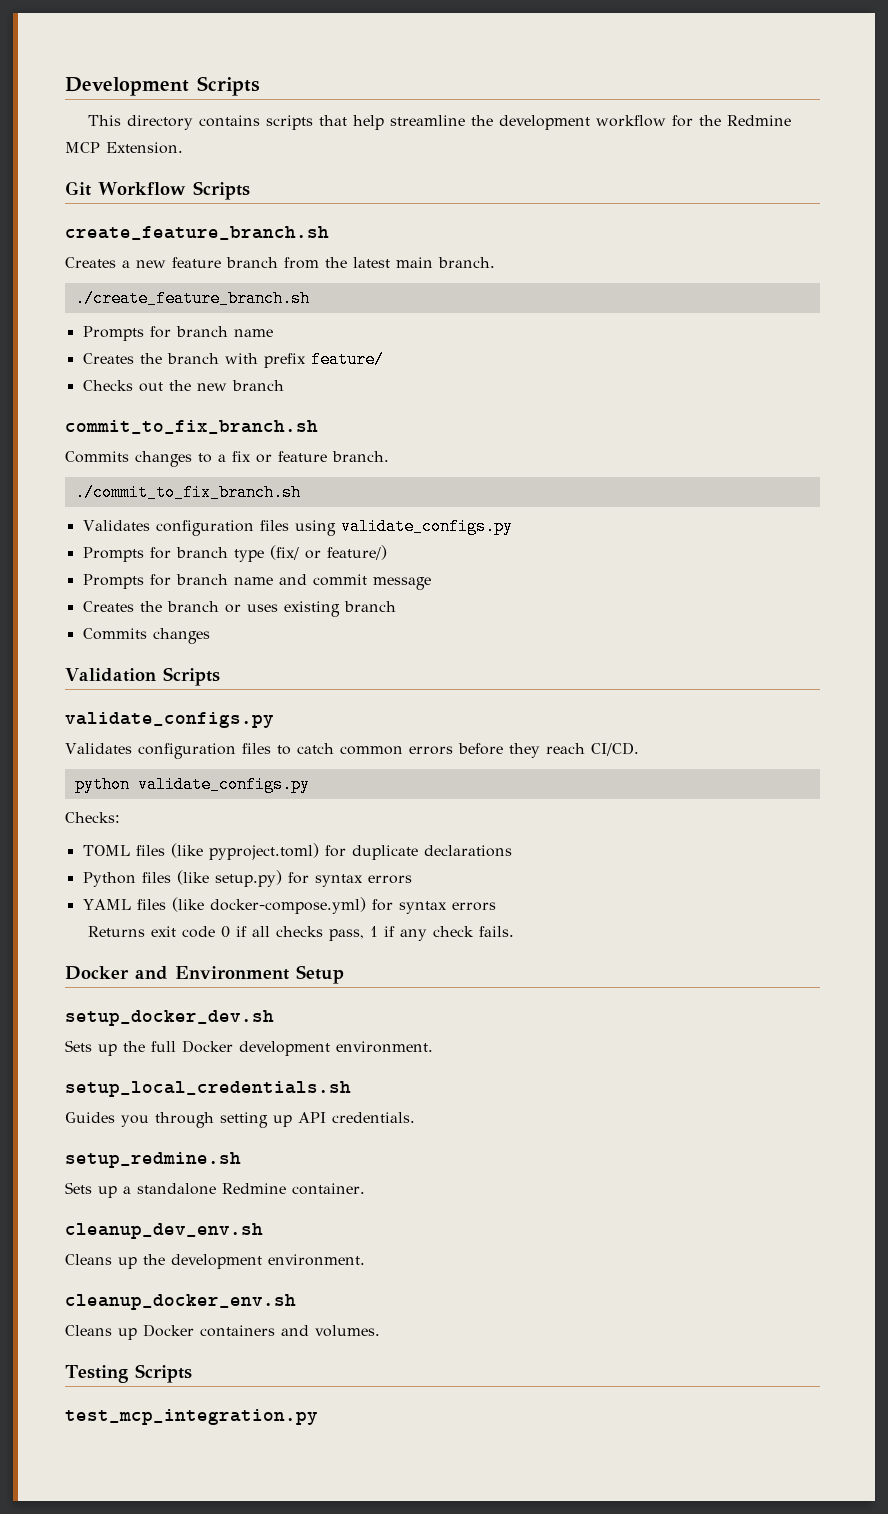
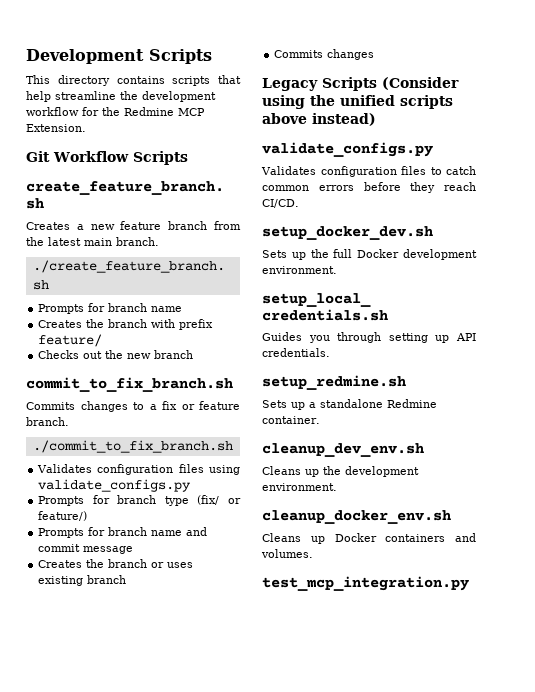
- Validation Scripts
+ Legacy Scripts (Consider using the unified scripts above instead)
- python validate_configs.py
- Checks:
- TOML files (like pyproject.toml) for duplicate declarations
- Python files (like setup.py) for syntax errors
- YAML files (like docker-compose.yml) for syntax errors
- Returns exit code 0 if all checks pass, 1 if any check fails.
- Docker and Environment Setup
- Testing Scripts

